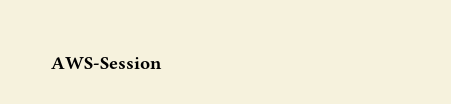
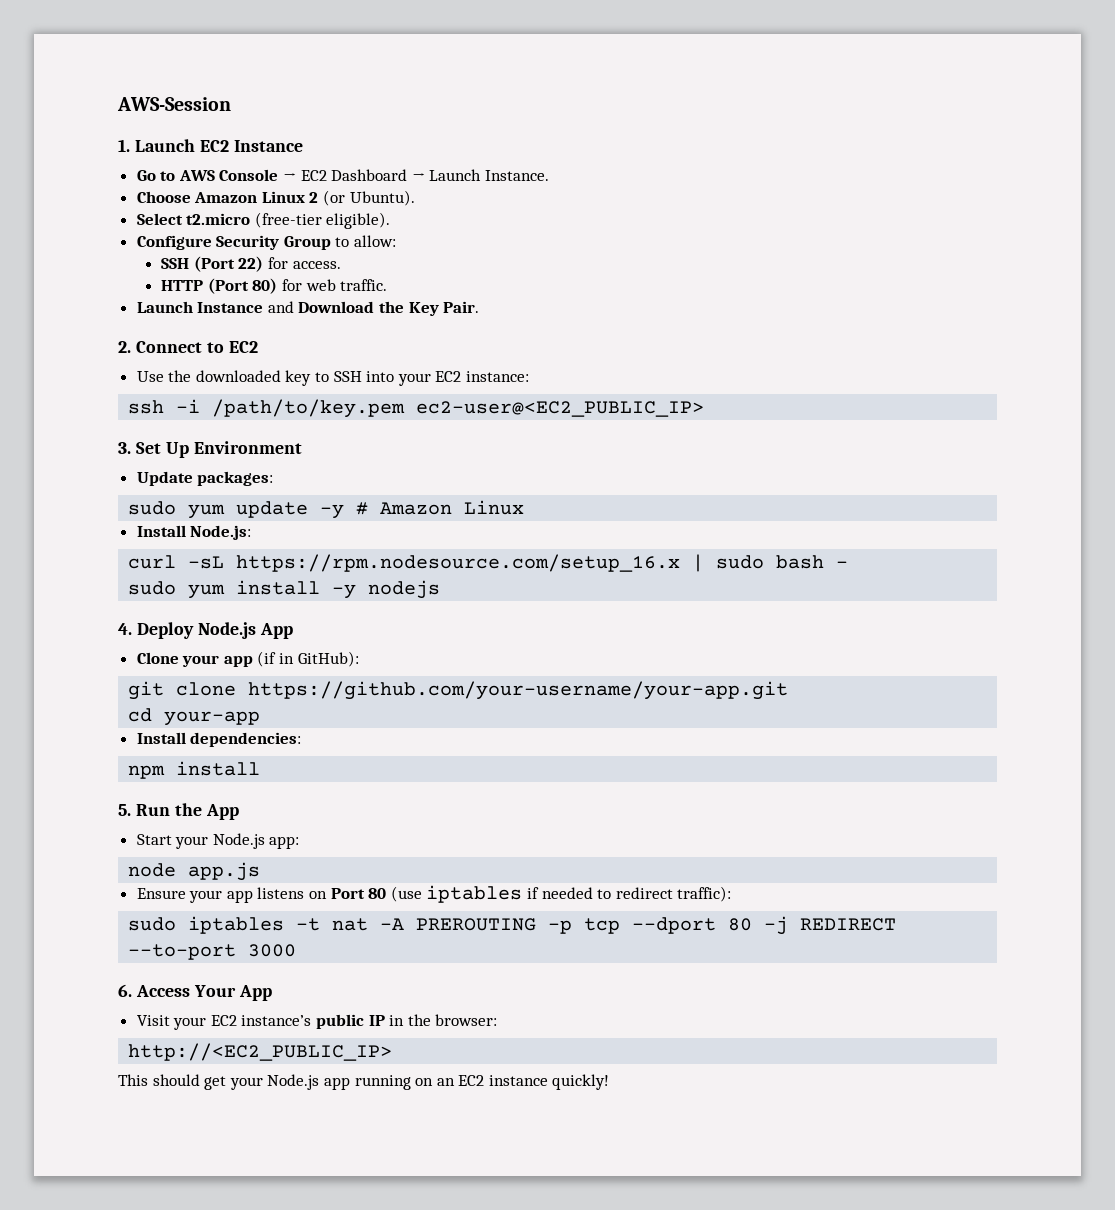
+ 1. Launch EC2 Instance
+ Go to AWS Console → EC2 Dashboard → Launch Instance.
+ Choose Amazon Linux 2 (or Ubuntu).
+ Select t2.micro (free-tier eligible).
+ Configure Security Group to allow:
+ SSH (Port 22) for access.
+ HTTP (Port 80) for web traffic.
+ Launch Instance and Download the Key Pair.
+ 2. Connect to EC2
+ Use the downloaded key to SSH into your EC2 instance:
+ ssh -i /path/to/key.pem ec2-user@<EC2_PUBLIC_IP>
+ 3. Set Up Environment
+ Update packages:
+ sudo yum update -y # Amazon Linux
+ Install Node.js:
+ curl -sL https://rpm.nodesource.com/setup_16.x | sudo bash -
+ sudo yum install -y nodejs
+ 4. Deploy Node.js App
+ Clone your app (if in GitHub):
+ git clone https://github.com/your-username/your-app.git
+ cd your-app
+ Install dependencies:
+ npm install
+ 5. Run the App
+ Start your Node.js app:
+ node app.js
+ Ensure your app listens on Port 80 (use iptables if needed to redirect traffic):
+ sudo iptables -t nat -A PREROUTING -p tcp --dport 80 -j REDIRECT --to-port 3000
+ 6. Access Your App
+ Visit your EC2 instance’s public IP in the browser:
+ http://<EC2_PUBLIC_IP>
+ This should get your Node.js app running on an EC2 instance quickly!

